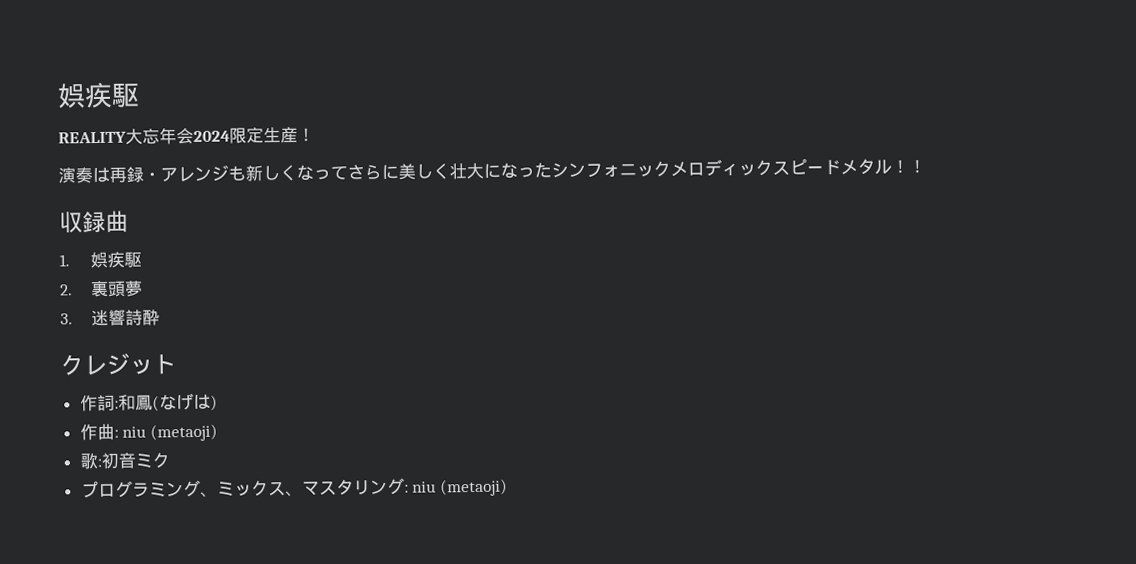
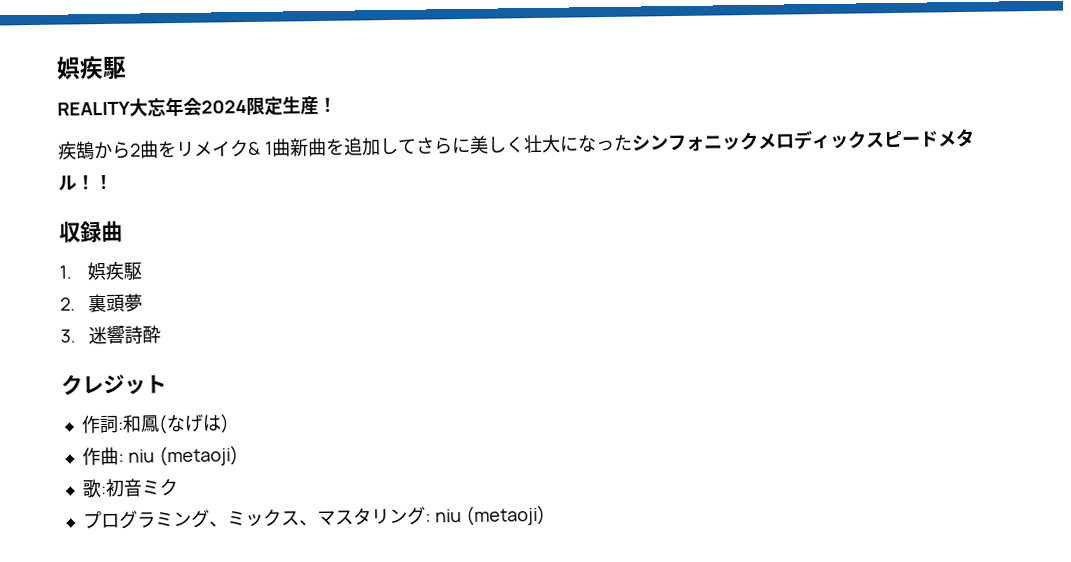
- 演奏は再録・アレンジも新しくなってさらに美しく壮大になったシンフォニックメロディックスピードメタル！
+ 疾鵠から2曲をリメイク& 1曲新曲を追加してさらに美しく壮大になったシンフォニックメロディックスピードメタル！

